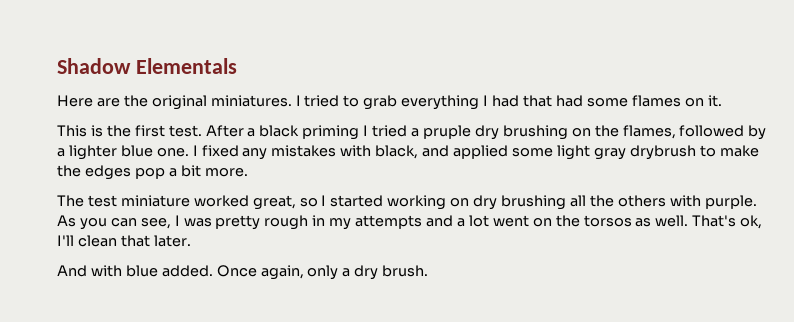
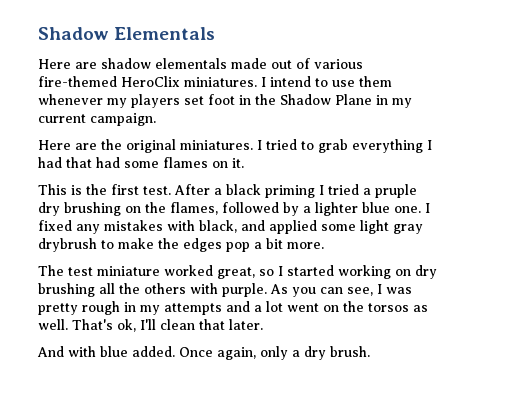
+ Here are shadow elementals made out of various fire-themed HeroClix miniatures. I intend to use them whenever my players set foot in the Shadow Plane in my current campaign.

